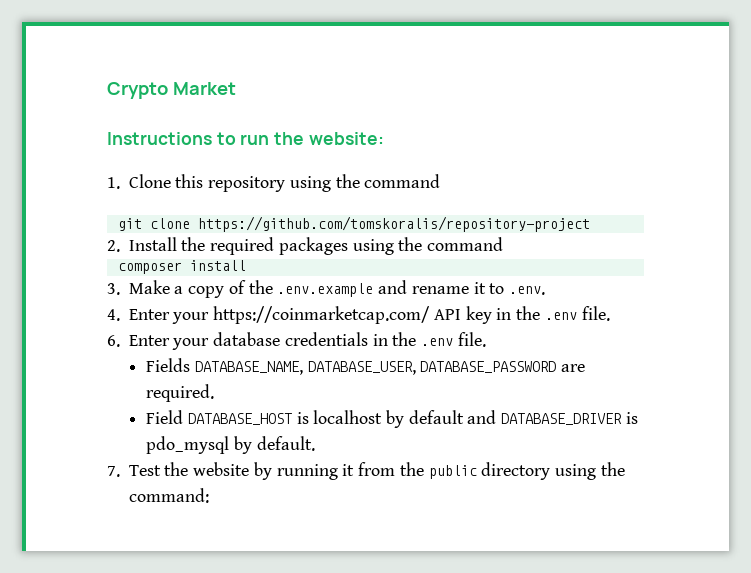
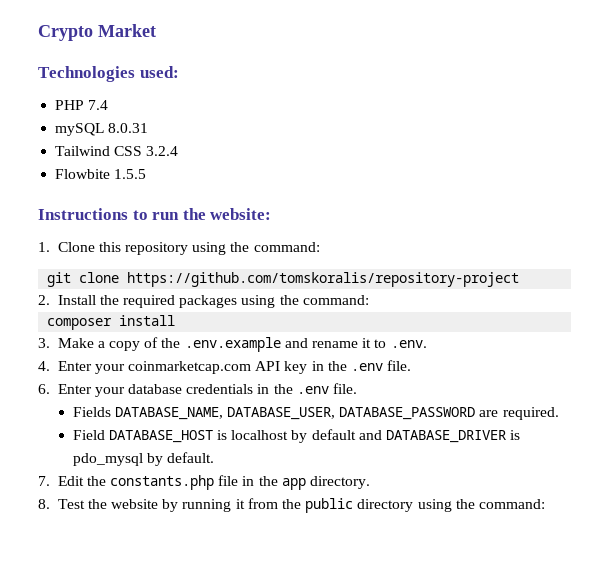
+ Technologies used:
+ PHP 7.4
+ mySQL 8.0.31
+ Tailwind CSS 3.2.4
+ Flowbite 1.5.5
- 1. Clone this repository using the command
+ 1. Clone this repository using the command:
- 2. Install the required packages using the command
+ 2. Install the required packages using the command:
- 4. Enter your https://coinmarketcap.com/ API key in the .env file.
+ 4. Enter your coinmarketcap.com API key in the .env file.
- 7. Test the website by running it from the public directory using the command:
+ 7. Edit the constants.php file in the app directory.
+ 8. Test the website by running it from the public directory using the command:

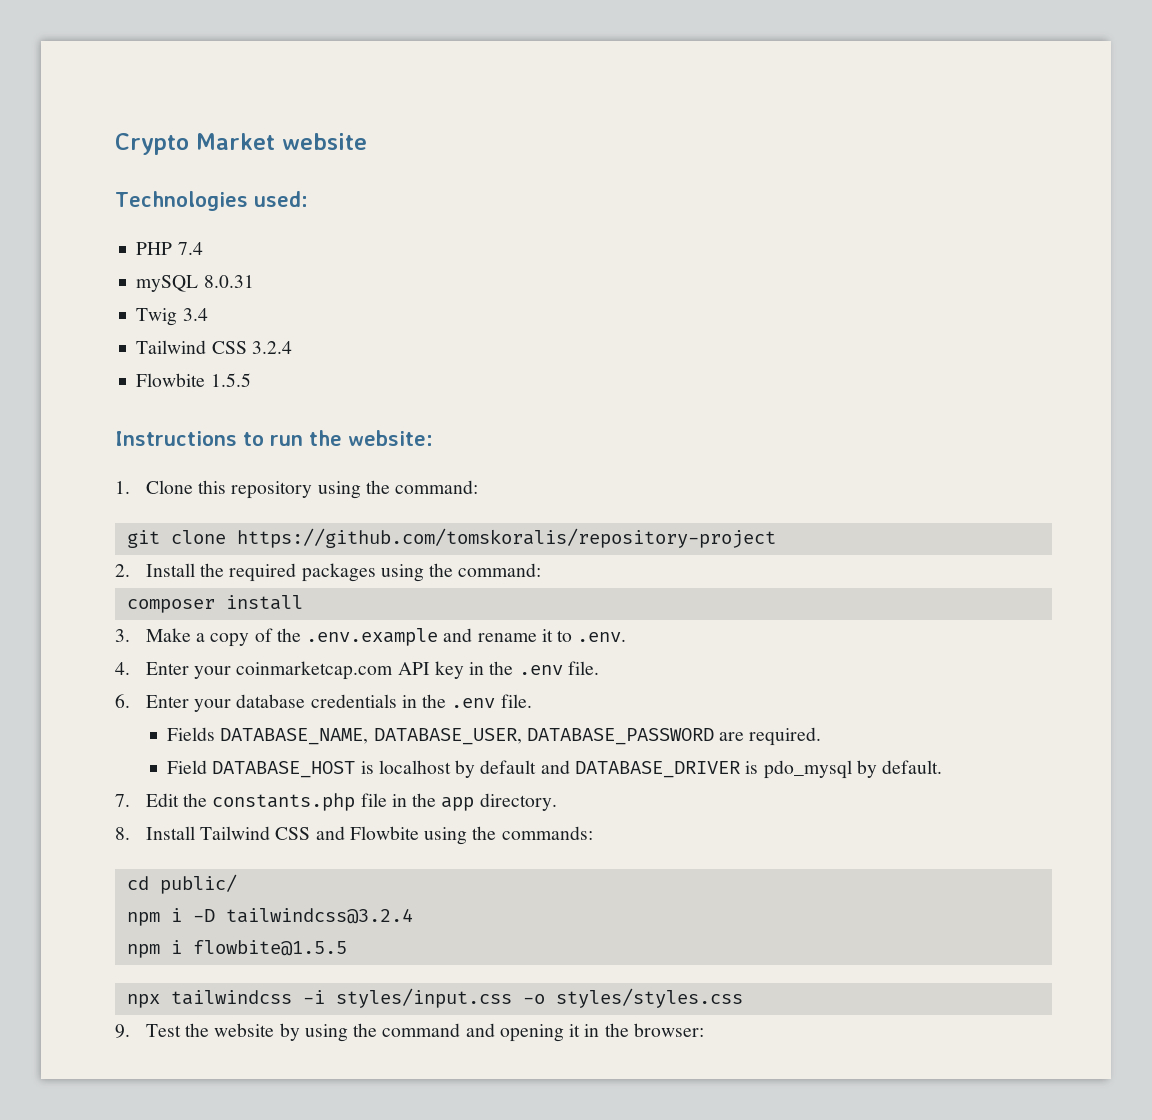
- Crypto Market
+ Crypto Market website
+ Twig 3.4
- 8. Test the website by running it from the public directory using the command:
+ 8. Install Tailwind CSS and Flowbite using the commands:
+ cd public/
+ npm i -D tailwindcss@3.2.4
+ npm i flowbite@1.5.5
+ npx tailwindcss -i styles/input.css -o styles/styles.css
+ 9. Test the website by using the command and opening it in the browser:

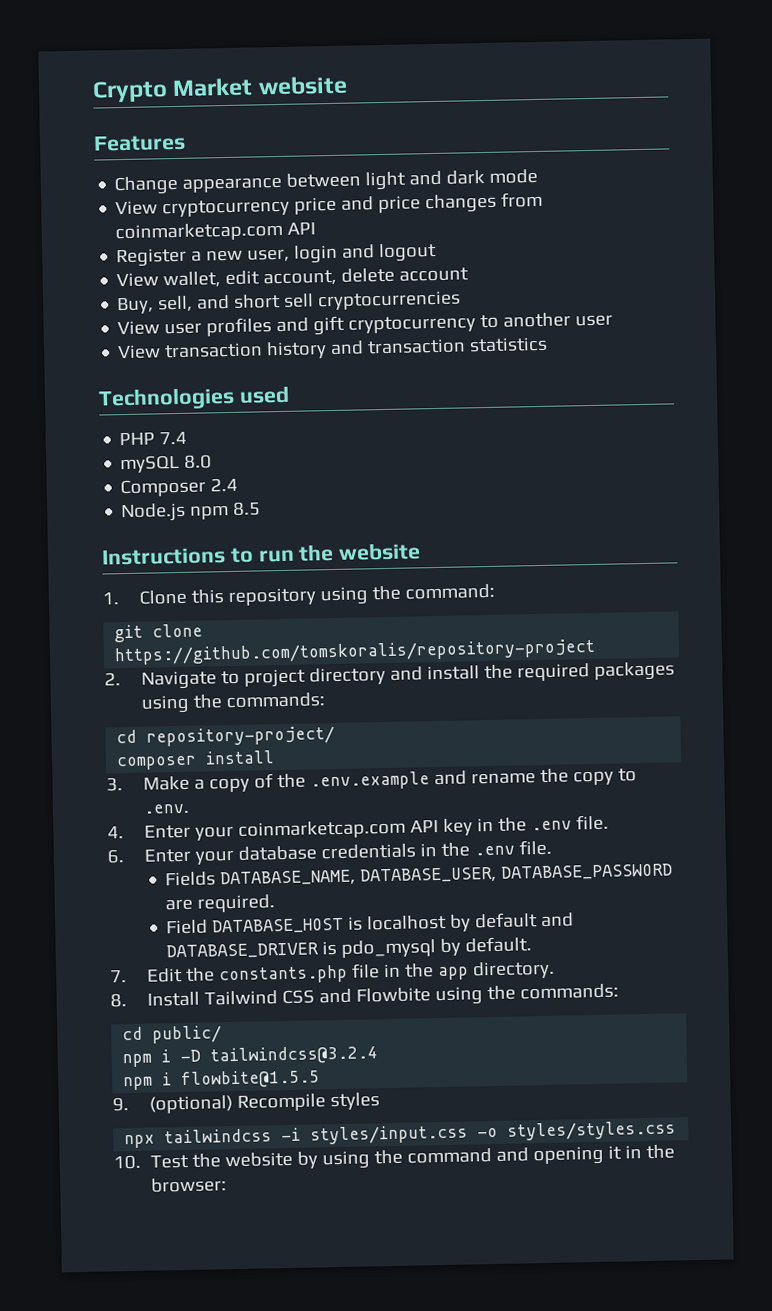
+ Features
+ Change appearance between light and dark mode
+ View cryptocurrency price and price changes from coinmarketcap.com API
+ Register a new user, login and logout
+ View wallet, edit account, delete account
+ Buy, sell, and short sell cryptocurrencies
+ View user profiles and gift cryptocurrency to another user
+ View transaction history and transaction statistics
- Technologies used:
+ Technologies used
- mySQL 8.0.31
- Twig 3.4
- Tailwind CSS 3.2.4
- Flowbite 1.5.5
+ mySQL 8.0
+ Composer 2.4
+ Node.js npm 8.5
- Instructions to run the website:
+ Instructions to run the website
- 2. Install the required packages using the command:
+ 2. Navigate to project directory and install the required packages using the commands:
+ cd repository-project/
- 3. Make a copy of the .env.example and rename it to .env.
+ 3. Make a copy of the .env.example and rename the copy to .env.
+ 9. (optional) Recompile styles
- 9. Test the website by using the command and opening it in the browser:
+ 10. Test the website by using the command and opening it in the browser:

